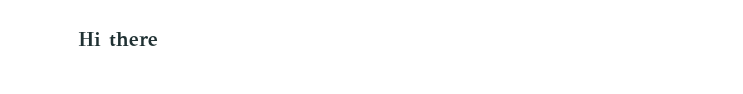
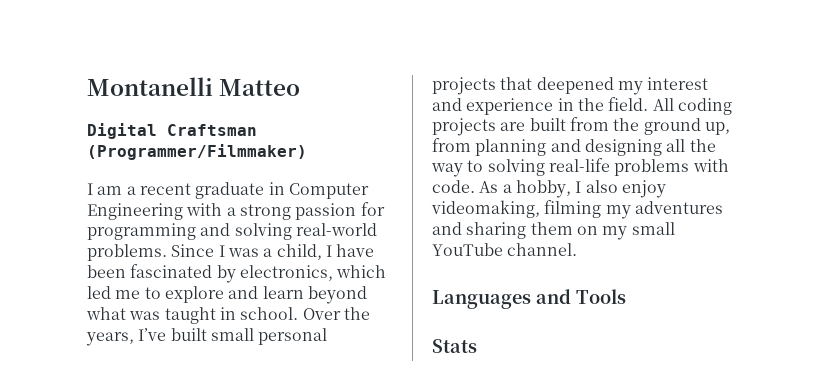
- Hi there
+ Montanelli Matteo
+ Digital Craftsman (Programmer/Filmmaker)
+ I am a recent graduate in Computer Engineering with a strong passion for programming and solving real-world problems. Since I was a child, I have been fascinated by electronics, which led me to explore and learn beyond what was taught in school. Over the years, I’ve built small personal projects that deepened my interest and experience in the field. All coding projects are built from the ground up, from planning and designing all the way to solving real-life problems with code. As a hobby, I also enjoy videomaking, filming my adventures and sharing them on my small YouTube channel.
+ Languages and Tools
+ Stats

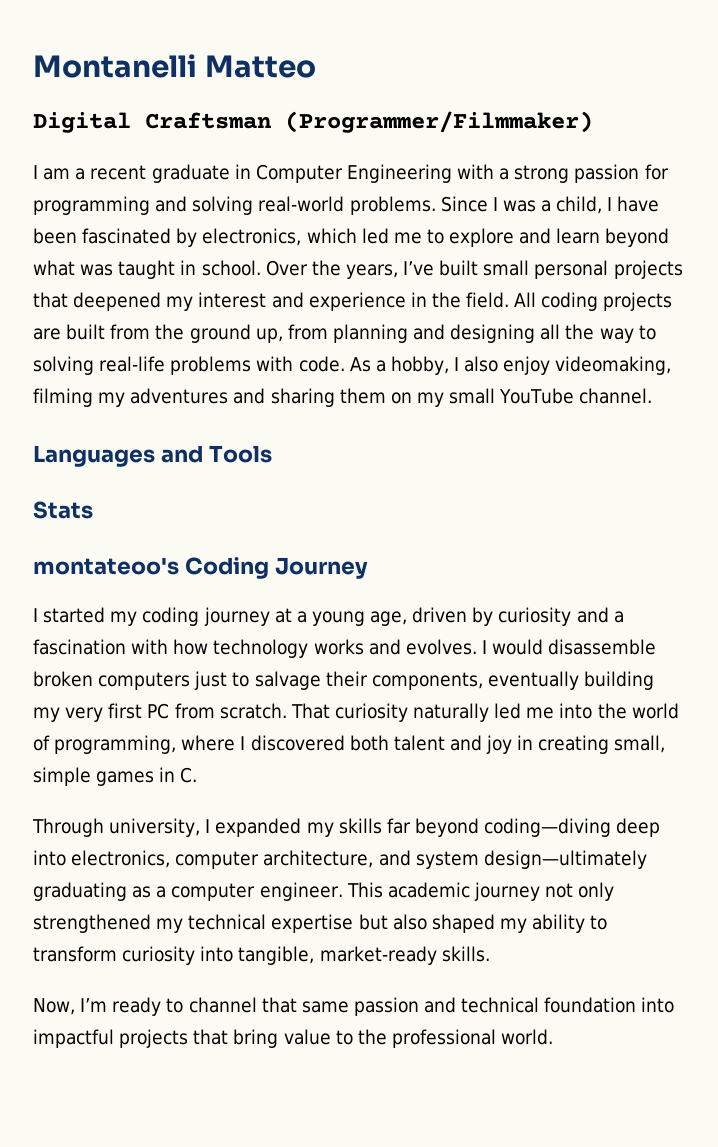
+ montateoo's Coding Journey
+ I started my coding journey at a young age, driven by curiosity and a fascination with how technology works and evolves. I would disassemble broken computers just to salvage their components, eventually building my very first PC from scratch. That curiosity naturally led me into the world of programming, where I discovered both talent and joy in creating small, simple games in C.
+ Through university, I expanded my skills far beyond coding—diving deep into electronics, computer architecture, and system design—ultimately graduating as a computer engineer. This academic journey not only strengthened my technical expertise but also shaped my ability to transform curiosity into tangible, market-ready skills.
+ Now, I’m ready to channel that same passion and technical foundation into impactful projects that bring value to the professional world.

